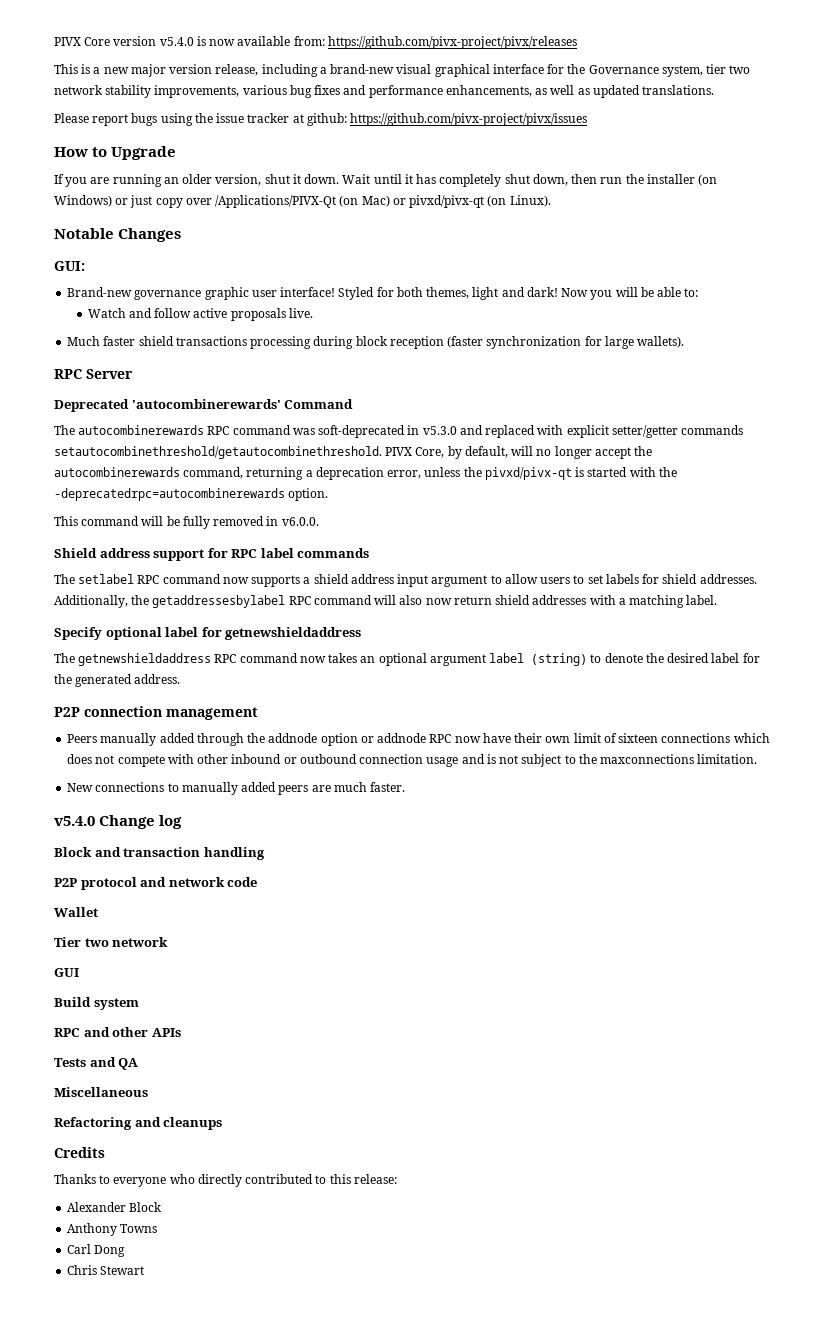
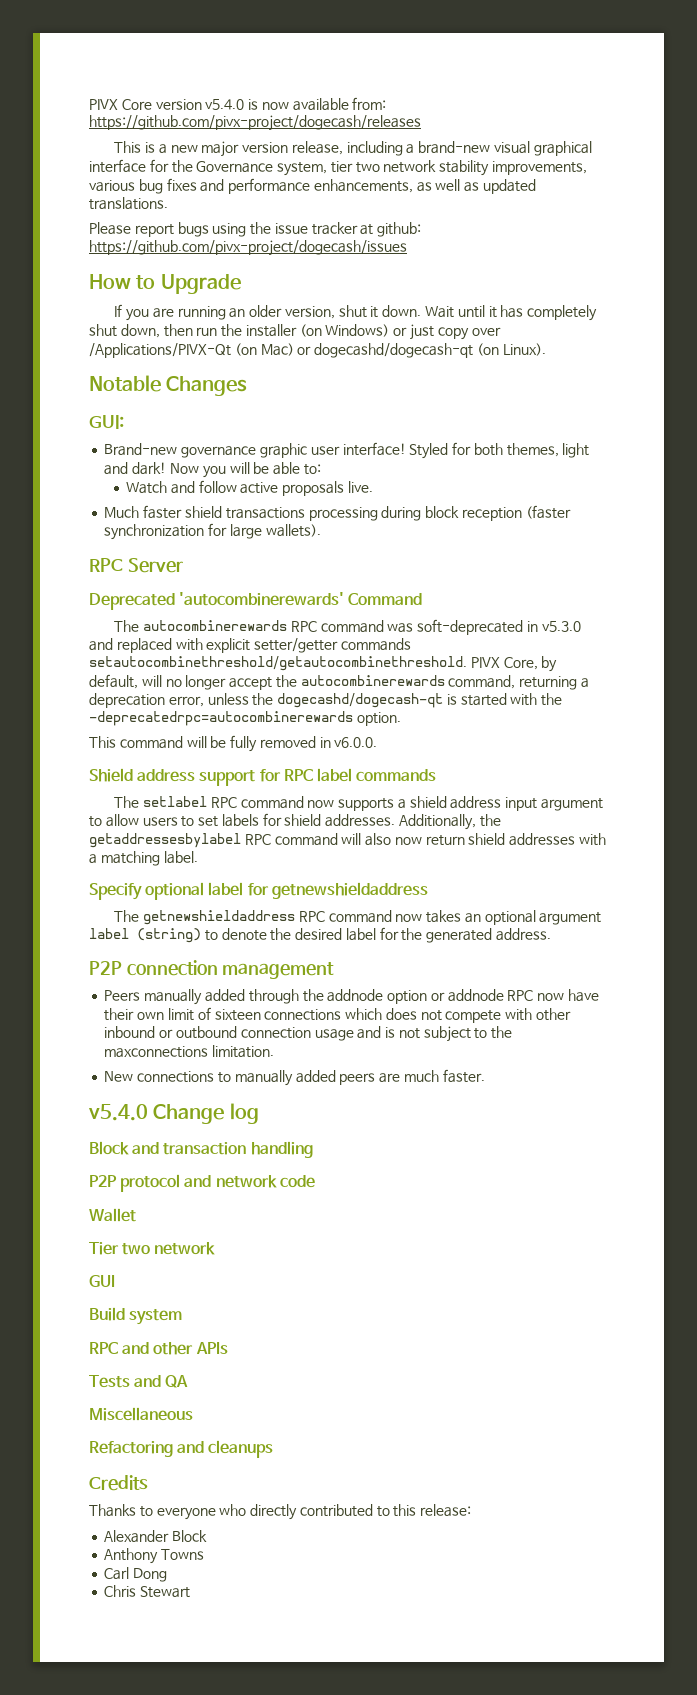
- PIVX Core version v5.4.0 is now available from: https://github.com/pivx-project/pivx/releases
+ PIVX Core version v5.4.0 is now available from: https://github.com/pivx-project/dogecash/releases
- Please report bugs using the issue tracker at github: https://github.com/pivx-project/pivx/issues
+ Please report bugs using the issue tracker at github: https://github.com/pivx-project/dogecash/issues
- Wait until it has completely shut down, then run the installer (on Windows) or just copy over /Applications/PIVX-Qt (on Mac) or pivxd/pivx-qt (on Linux).
+ Wait until it has completely shut down, then run the installer (on Windows) or just copy over /Applications/PIVX-Qt (on Mac) or dogecashd/dogecash-qt (on Linux).
- PIVX Core, by default, will no longer accept the autocombinerewards command, returning a deprecation error, unless the pivxd/pivx-qt is started with the -deprecatedrpc=autocombinerewards option.
+ PIVX Core, by default, will no longer accept the autocombinerewards command, returning a deprecation error, unless the dogecashd/dogecash-qt is started with the -deprecatedrpc=autocombinerewards option.

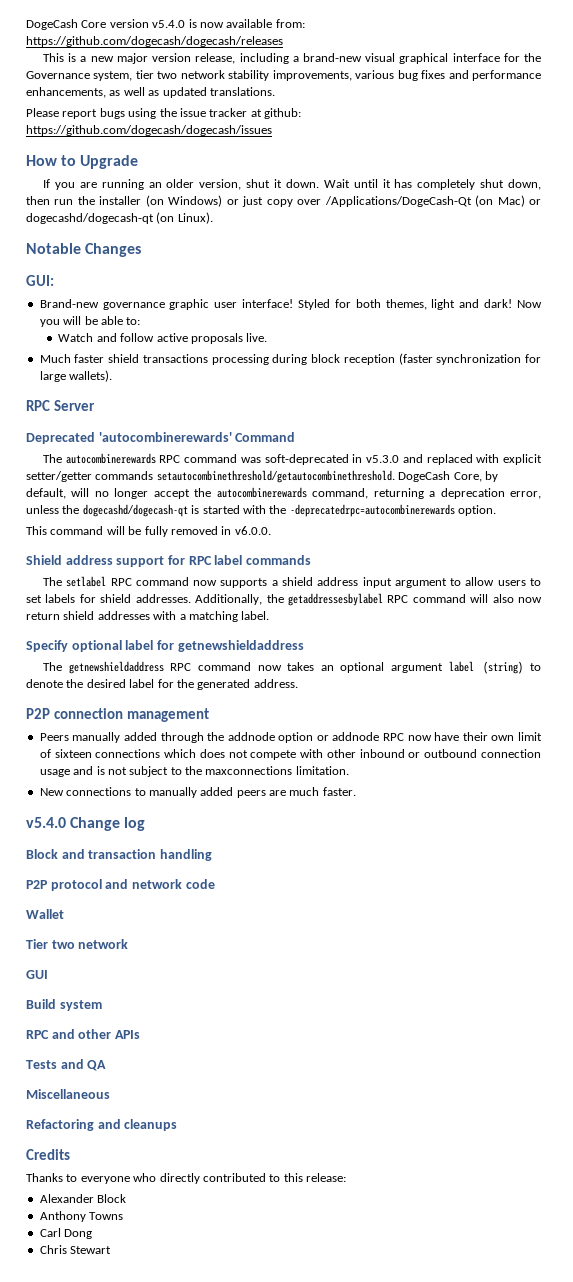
- PIVX Core version v5.4.0 is now available from: https://github.com/pivx-project/dogecash/releases
+ DogeCash Core version v5.4.0 is now available from: https://github.com/dogecash/dogecash/releases
- Please report bugs using the issue tracker at github: https://github.com/pivx-project/dogecash/issues
+ Please report bugs using the issue tracker at github: https://github.com/dogecash/dogecash/issues
- Wait until it has completely shut down, then run the installer (on Windows) or just copy over /Applications/PIVX-Qt (on Mac) or dogecashd/dogecash-qt (on Linux).
+ Wait until it has completely shut down, then run the installer (on Windows) or just copy over /Applications/DogeCash-Qt (on Mac) or dogecashd/dogecash-qt (on Linux).
- PIVX Core, by default, will no longer accept the autocombinerewards command, returning a deprecation error, unless the dogecashd/dogecash-qt is started with the -deprecatedrpc=autocombinerewards option.
+ DogeCash Core, by default, will no longer accept the autocombinerewards command, returning a deprecation error, unless the dogecashd/dogecash-qt is started with the -deprecatedrpc=autocombinerewards option.

